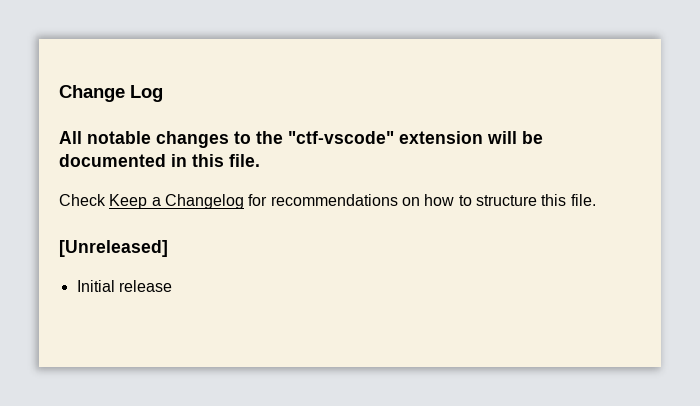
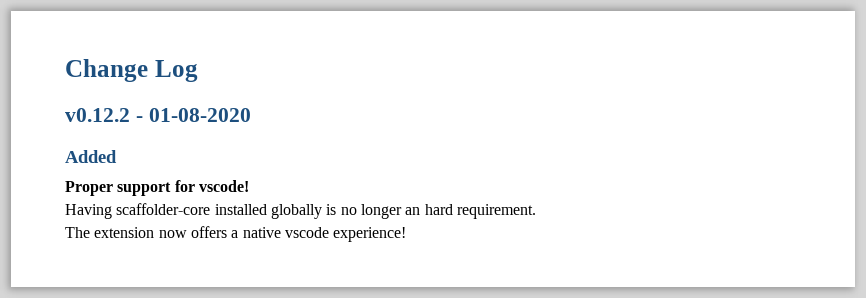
- All notable changes to the "ctf-vscode" extension will be documented in this file.
- Check Keep a Changelog for recommendations on how to structure this file.
- [Unreleased]
- Initial release
+ v0.12.2 - 01-08-2020
+ Added
+ Proper support for vscode!
+ Having scaffolder-core installed globally is no longer an hard requirement.
+ The extension now offers a native vscode experience!

